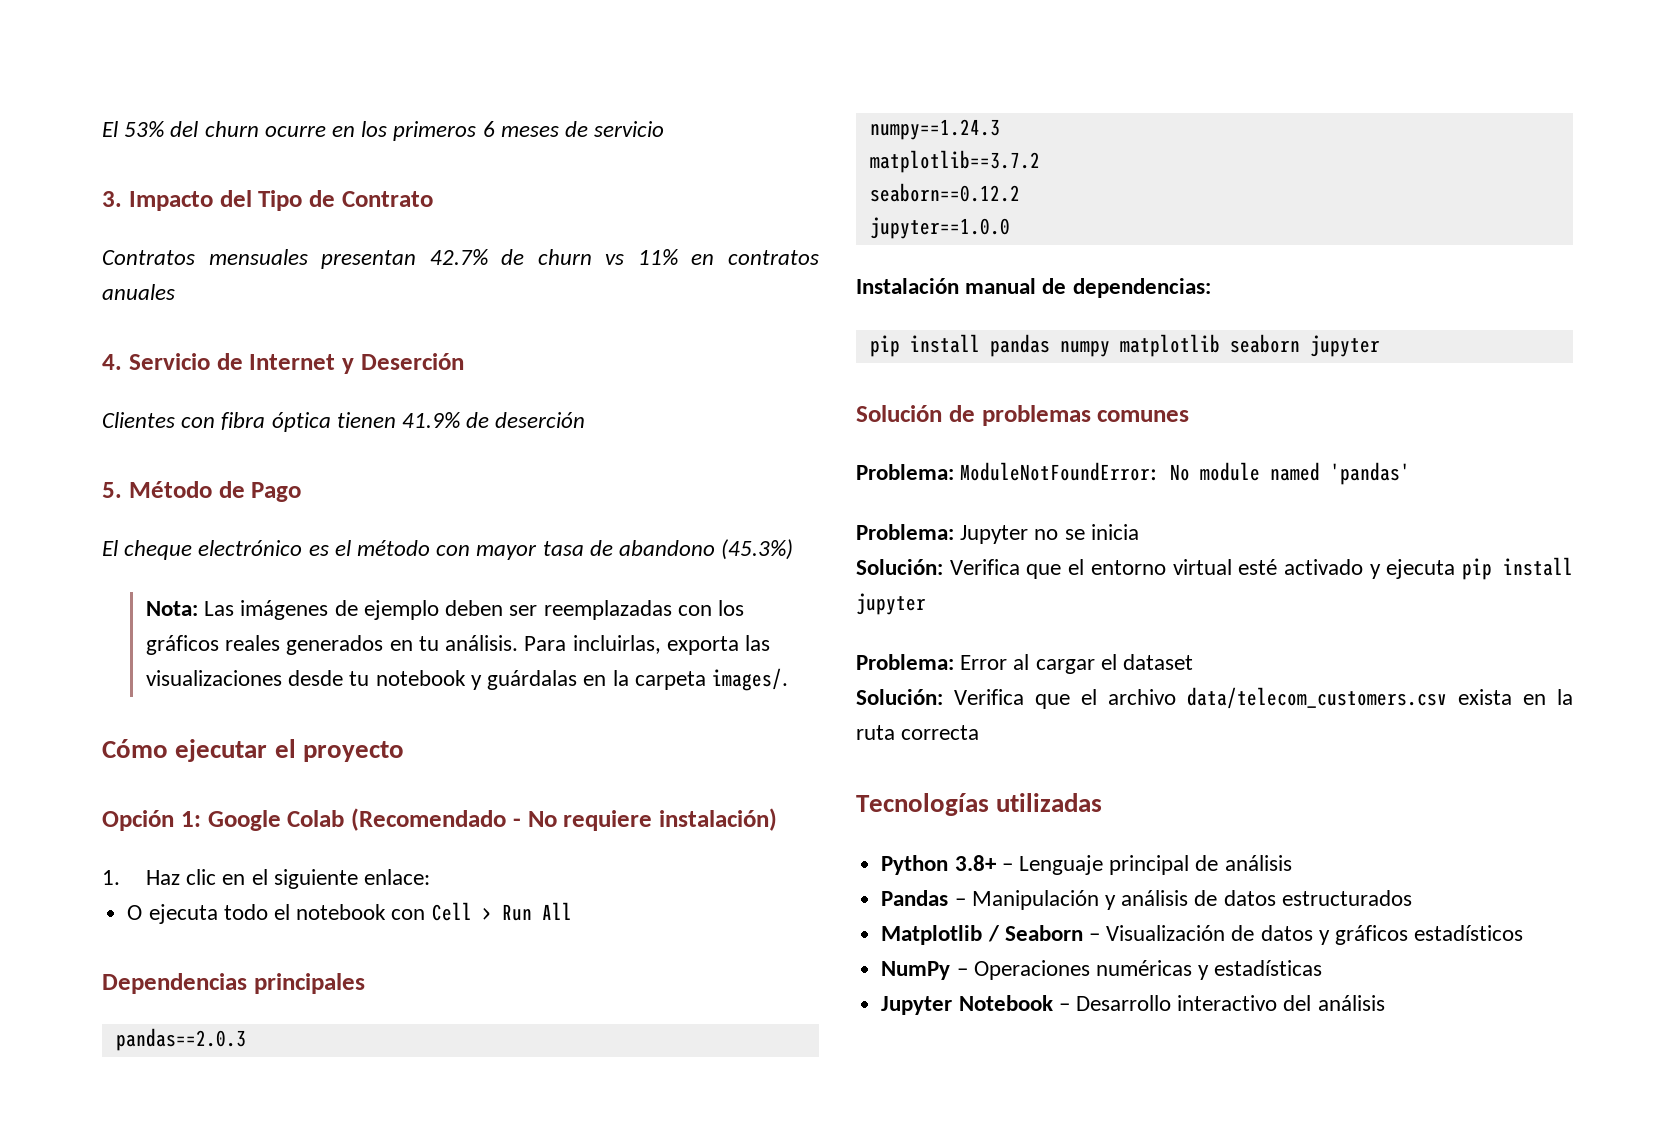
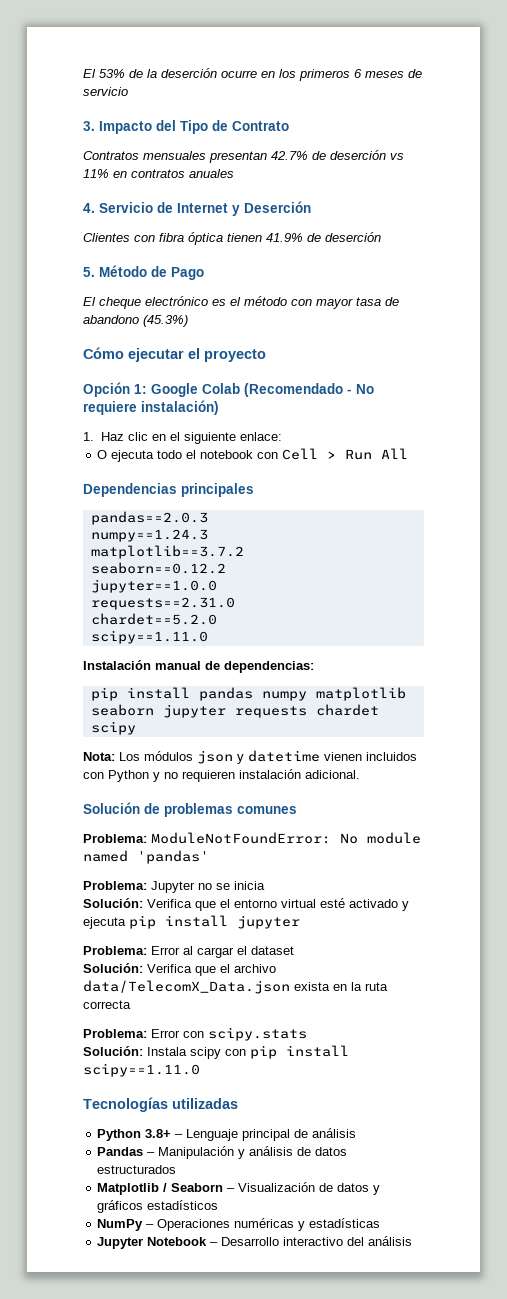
- El 53% del churn ocurre en los primeros 6 meses de servicio
+ El 53% de la deserción ocurre en los primeros 6 meses de servicio
- Contratos mensuales presentan 42.7% de churn vs 11% en contratos anuales
+ Contratos mensuales presentan 42.7% de deserción vs 11% en contratos anuales
- Nota: Las imágenes de ejemplo deben ser reemplazadas con los gráficos reales generados en tu análisis. Para incluirlas, exporta las visualizaciones desde tu notebook y guárdalas en la carpeta images/.
+ requests==2.31.0
+ chardet==5.2.0
+ scipy==1.11.0
- pip install pandas numpy matplotlib seaborn jupyter
+ pip install pandas numpy matplotlib seaborn jupyter requests chardet scipy
+ Nota: Los módulos json y datetime vienen incluidos con Python y no requieren instalación adicional.
- Solución: Verifica que el archivo data/telecom_customers.csv exista en la ruta correcta
+ Solución: Verifica que el archivo data/TelecomX_Data.json exista en la ruta correcta
+ Problema: Error con scipy.stats
+ Solución: Instala scipy con pip install scipy==1.11.0

